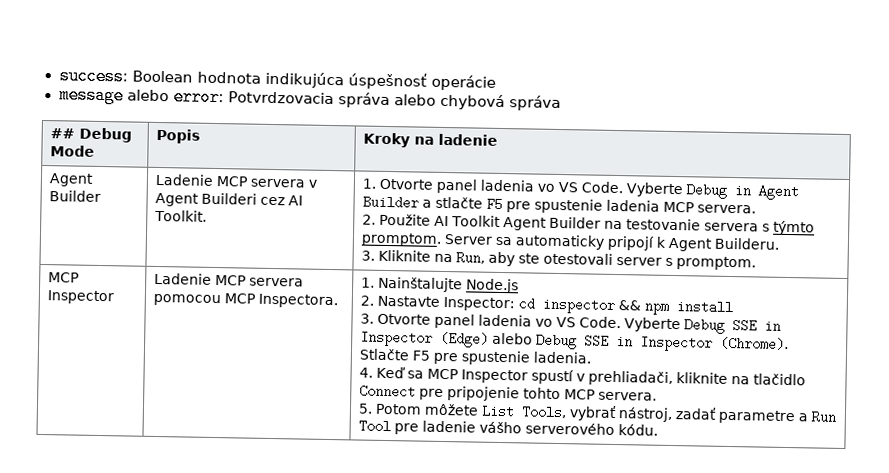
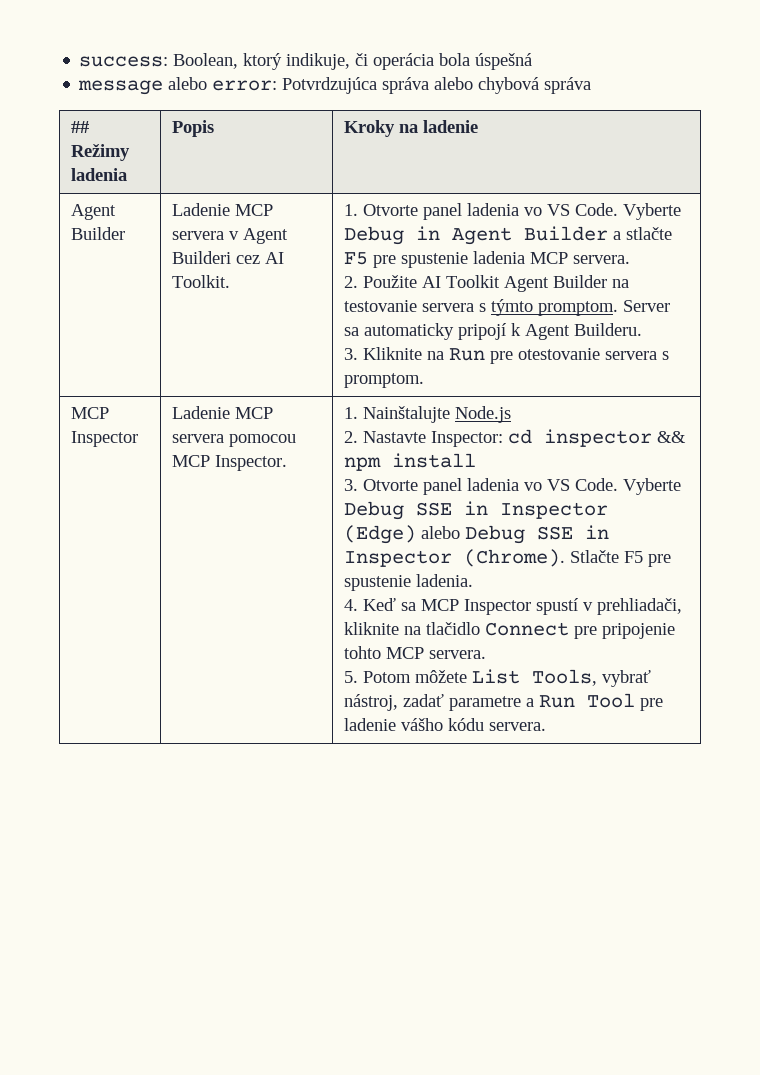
- success: Boolean hodnota indikujúca úspešnosť operácie
+ success: Boolean, ktorý indikuje, či operácia bola úspešná
- message alebo error: Potvrdzovacia správa alebo chybová správa
+ message alebo error: Potvrdzujúca správa alebo chybová správa
- ## Debug Mode | Popis | Kroky na ladenie
+ ## Režimy ladenia | Popis | Kroky na ladenie
- 3. Kliknite na Run, aby ste otestovali server s promptom.
+ 3. Kliknite na Run pre otestovanie servera s promptom.
- Ladenie MCP servera pomocou MCP Inspectora.
+ Ladenie MCP servera pomocou MCP Inspector.
- 5. Potom môžete List Tools, vybrať nástroj, zadať parametre a Run Tool pre ladenie vášho serverového kódu.
+ 5. Potom môžete List Tools, vybrať nástroj, zadať parametre a Run Tool pre ladenie vášho kódu servera.

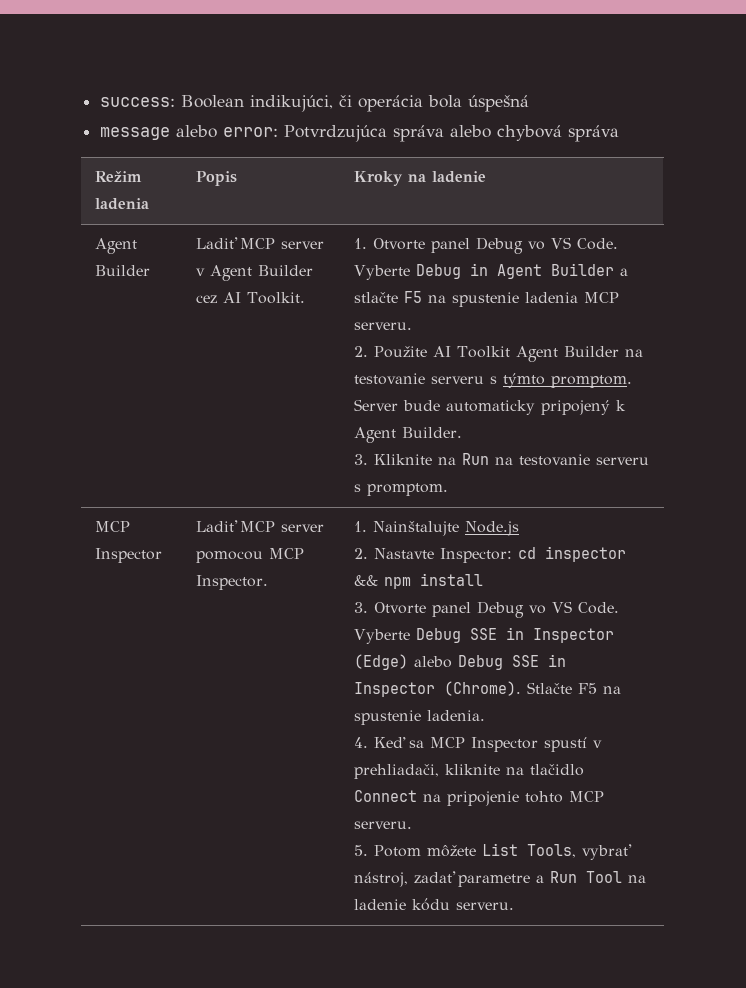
- success: Boolean, ktorý indikuje, či operácia bola úspešná
+ success: Boolean indikujúci, či operácia bola úspešná
- ## Režimy ladenia | Popis | Kroky na ladenie
+ Režim ladenia | Popis | Kroky na ladenie
- Ladenie MCP servera v Agent Builderi cez AI Toolkit.
+ Ladiť MCP server v Agent Builder cez AI Toolkit.
- 1. Otvorte panel ladenia vo VS Code.
+ 1. Otvorte panel Debug vo VS Code.
- Vyberte Debug in Agent Builder a stlačte F5 pre spustenie ladenia MCP servera.
+ Vyberte Debug in Agent Builder a stlačte F5 na spustenie ladenia MCP serveru.
- 2. Použite AI Toolkit Agent Builder na testovanie servera s týmto promptom.
+ 2. Použite AI Toolkit Agent Builder na testovanie serveru s týmto promptom.
- Server sa automaticky pripojí k Agent Builderu.
+ Server bude automaticky pripojený k Agent Builder.
- 3. Kliknite na Run pre otestovanie servera s promptom.
+ 3. Kliknite na Run na testovanie serveru s promptom.
- Ladenie MCP servera pomocou MCP Inspector.
+ Ladiť MCP server pomocou MCP Inspector.
- 3. Otvorte panel ladenia vo VS Code.
+ 3. Otvorte panel Debug vo VS Code.
- Stlačte F5 pre spustenie ladenia.
+ Stlačte F5 na spustenie ladenia.
- 4. Keď sa MCP Inspector spustí v prehliadači, kliknite na tlačidlo Connect pre pripojenie tohto MCP servera.
+ 4. Keď sa MCP Inspector spustí v prehliadači, kliknite na tlačidlo Connect na pripojenie tohto MCP serveru.
- 5. Potom môžete List Tools, vybrať nástroj, zadať parametre a Run Tool pre ladenie vášho kódu servera.
+ 5. Potom môžete List Tools, vybrať nástroj, zadať parametre a Run Tool na ladenie kódu serveru.

